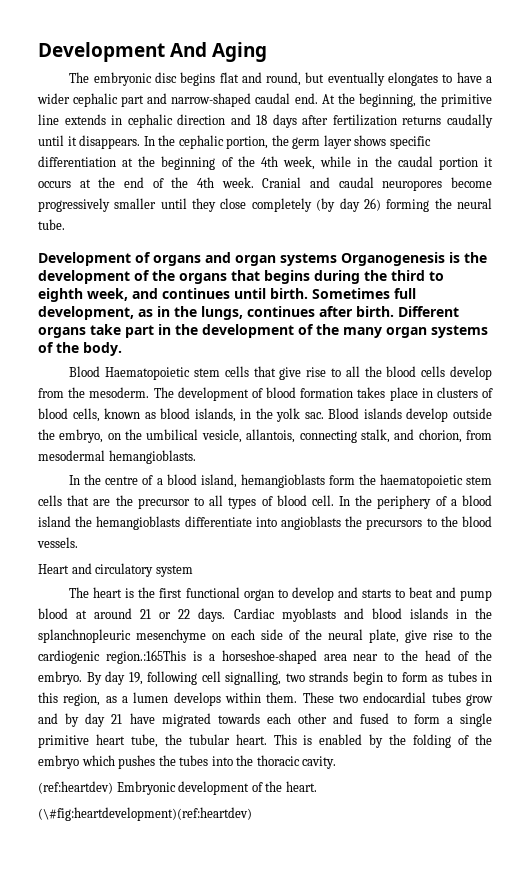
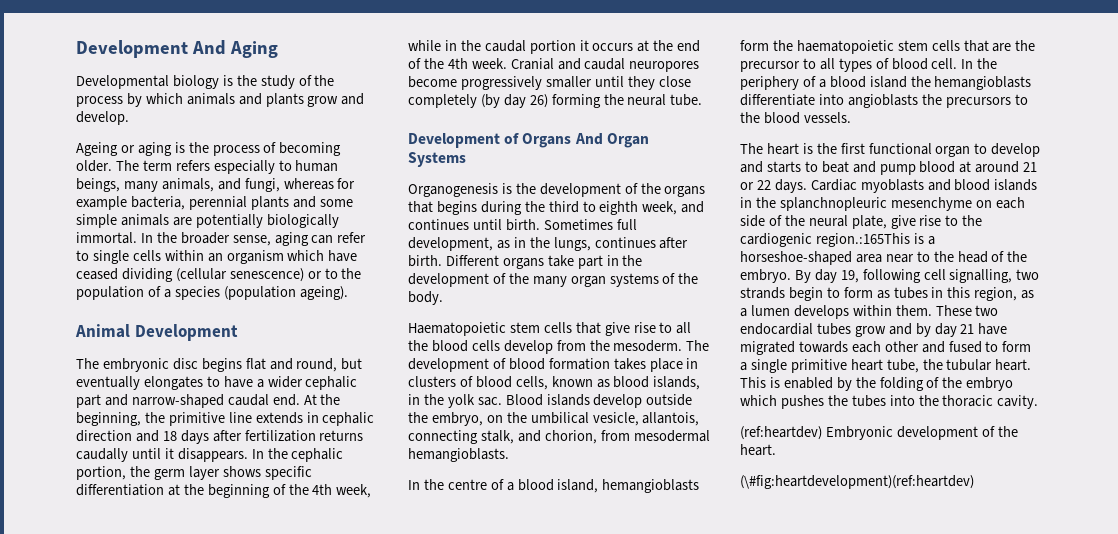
+ Developmental biology is the study of the process by which animals and plants grow and develop.
+ Ageing or aging is the process of becoming older. The term refers especially to human beings, many animals, and fungi, whereas for example bacteria, perennial plants and some simple animals are potentially biologically immortal. In the broader sense, aging can refer to single cells within an organism which have ceased dividing (cellular senescence) or to the population of a species (population ageing).
+ Animal Development
- Development of organs and organ systems Organogenesis is the development of the organs that begins during the third to eighth week, and continues until birth.
+ Development of Organs And Organ Systems
+ Organogenesis is the development of the organs that begins during the third to eighth week, and continues until birth.
- Blood Haematopoietic stem cells that give rise to all the blood cells develop from the mesoderm.
+ Haematopoietic stem cells that give rise to all the blood cells develop from the mesoderm.
- Heart and circulatory system

